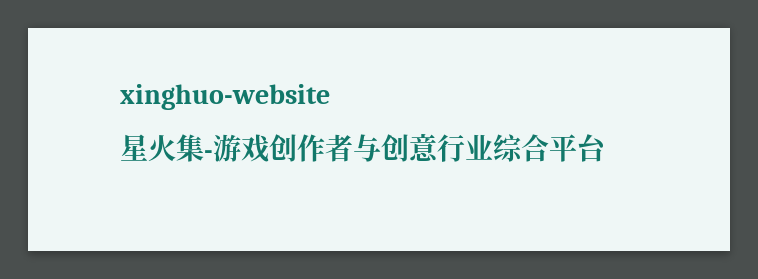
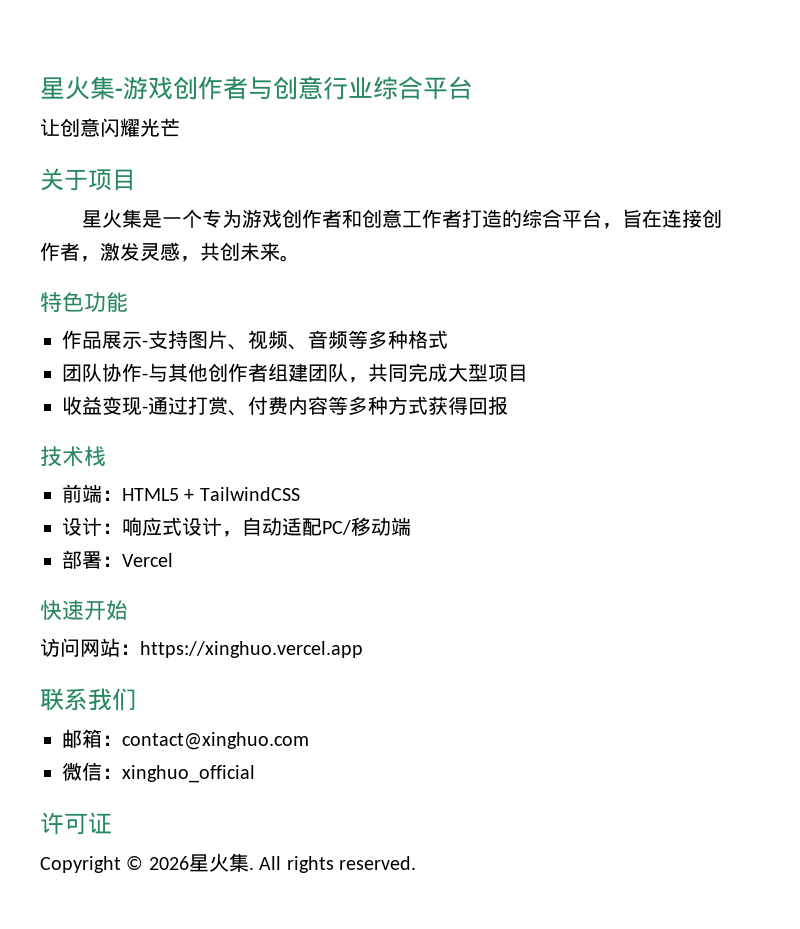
- xinghuo-website
+ 让创意闪耀光芒
+ 关于项目
+ 星火集是一个专为游戏创作者和创意工作者打造的综合平台，旨在连接创作者，激发灵感，共创未来。
+ 特色功能
+ 作品展示-支持图片、视频、音频等多种格式
+ 团队协作-与其他创作者组建团队，共同完成大型项目
+ 收益变现-通过打赏、付费内容等多种方式获得回报
+ 技术栈
+ 前端：HTML5 + TailwindCSS
+ 设计：响应式设计，自动适配PC/移动端
+ 部署：Vercel
+ 快速开始
+ 访问网站：https://xinghuo.vercel.app
+ 联系我们
+ 邮箱：contact@xinghuo.com
+ 微信：xinghuo_official
+ 许可证
+ Copyright © 2026星火集. All rights reserved.

